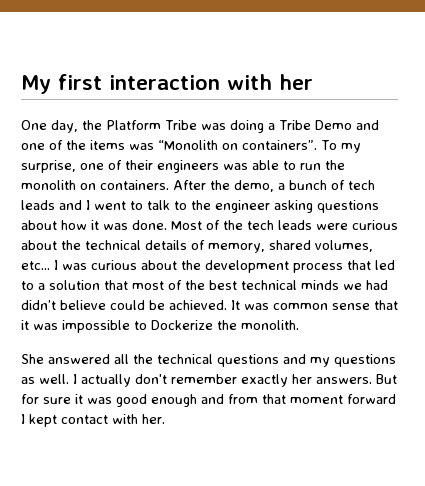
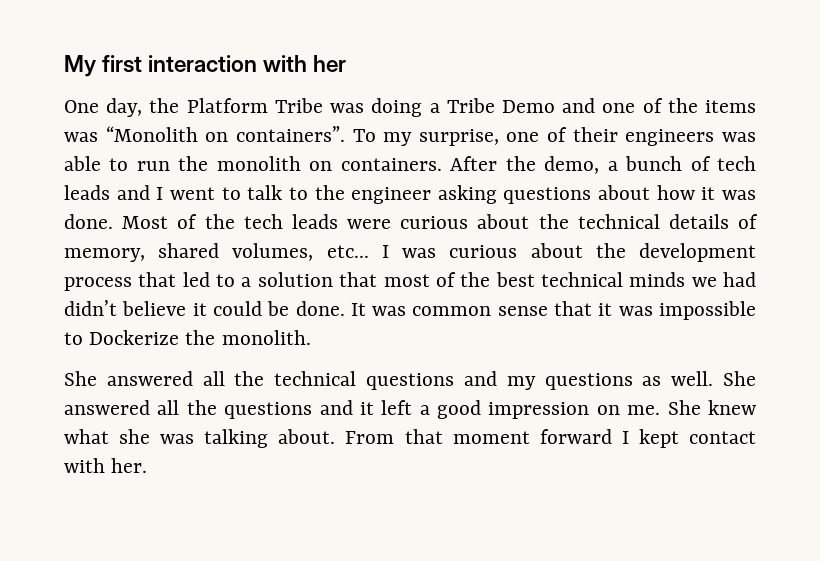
- I was curious about the development process that led to a solution that most of the best technical minds we had didn’t believe could be achieved.
+ I was curious about the development process that led to a solution that most of the best technical minds we had didn’t believe it could be done.
- I actually don't remember exactly her answers. But for sure it was good enough and from that moment forward I kept contact with her.
+ She answered all the questions and it left a good impression on me. She knew what she was talking about. From that moment forward I kept contact with her.

